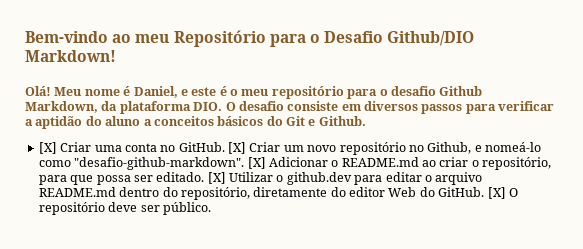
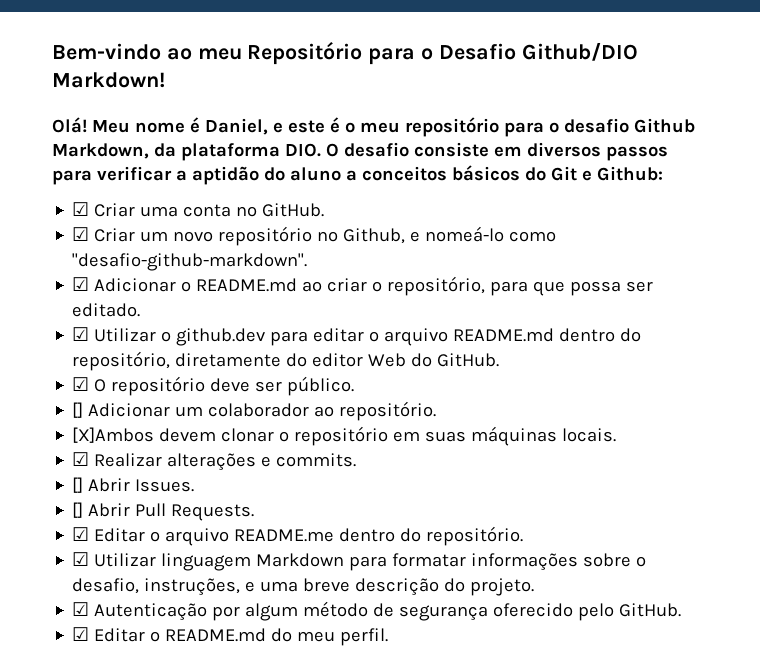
- Meu nome é Daniel, e este é o meu repositório para o desafio Github Markdown, da plataforma DIO. O desafio consiste em diversos passos para verificar a aptidão do aluno a conceitos básicos do Git e Github.
- [X] Criar uma conta no GitHub. [X] Criar um novo repositório no Github, e nomeá-lo como "desafio-github-markdown". [X] Adicionar o README.md ao criar o repositório, para que possa ser editado. [X] Utilizar o github.dev para editar o arquivo README.md dentro do repositório, diretamente do editor Web do GitHub. [X] O repositório deve ser público.
+ Meu nome é Daniel, e este é o meu repositório para o desafio Github Markdown, da plataforma DIO. O desafio consiste em diversos passos para verificar a aptidão do aluno a conceitos básicos do Git e Github:
+ ☑ Criar uma conta no GitHub.
+ ☑ Criar um novo repositório no Github, e nomeá-lo como "desafio-github-markdown".
+ ☑ Adicionar o README.md ao criar o repositório, para que possa ser editado.
+ ☑ Utilizar o github.dev para editar o arquivo README.md dentro do repositório, diretamente do editor Web do GitHub.
+ ☑ O repositório deve ser público.
+ [] Adicionar um colaborador ao repositório.
+ [X]Ambos devem clonar o repositório em suas máquinas locais.
+ ☑ Realizar alterações e commits.
+ [] Abrir Issues.
+ [] Abrir Pull Requests.
+ ☑ Editar o arquivo README.me dentro do repositório.
+ ☑ Utilizar linguagem Markdown para formatar informações sobre o desafio, instruções, e uma breve descrição do projeto.
+ ☑ Autenticação por algum método de segurança oferecido pelo GitHub.
+ ☑ Editar o README.md do meu perfil.

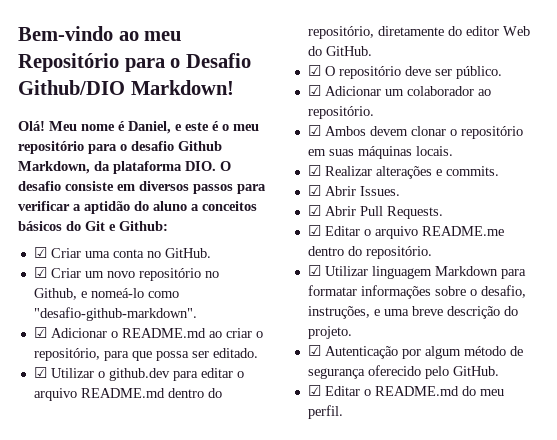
- [] Adicionar um colaborador ao repositório.
+ ☑ Adicionar um colaborador ao repositório.
- [X]Ambos devem clonar o repositório em suas máquinas locais.
+ ☑ Ambos devem clonar o repositório em suas máquinas locais.
- [] Abrir Issues.
+ ☑ Abrir Issues.
- [] Abrir Pull Requests.
+ ☑ Abrir Pull Requests.

